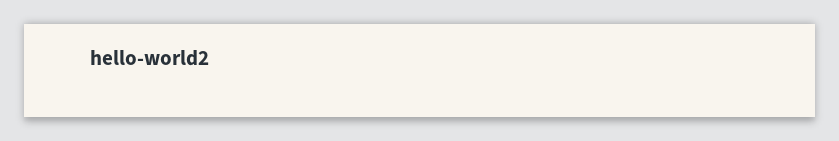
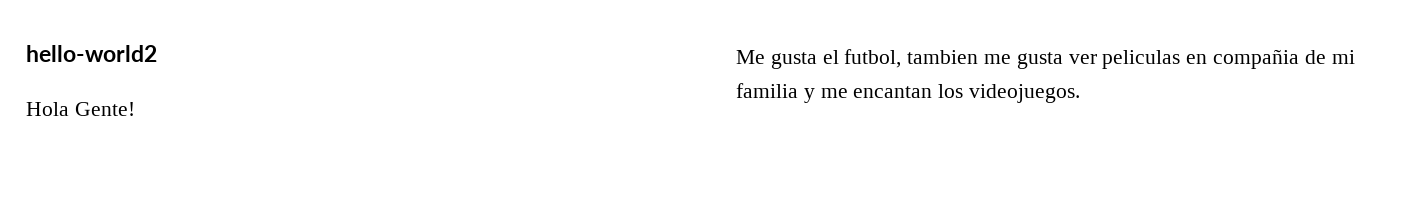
+ Hola Gente!
+ Me gusta el futbol, tambien me gusta ver peliculas en compañia de mi familia y me encantan los videojuegos.

